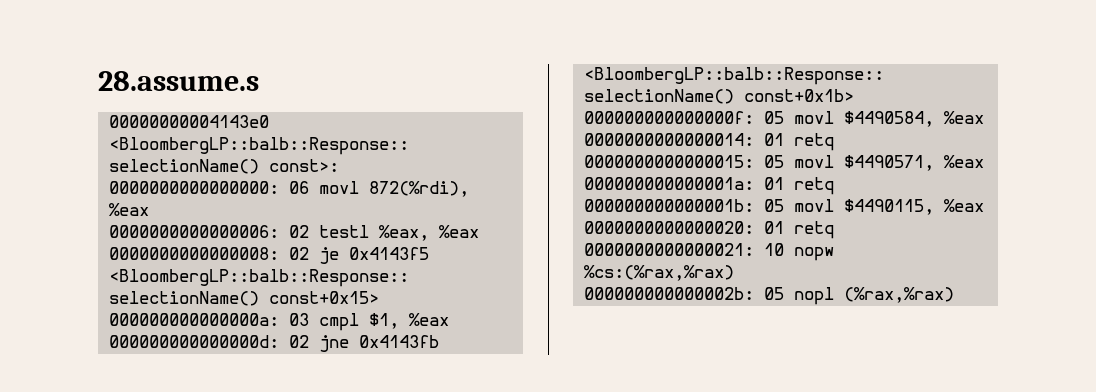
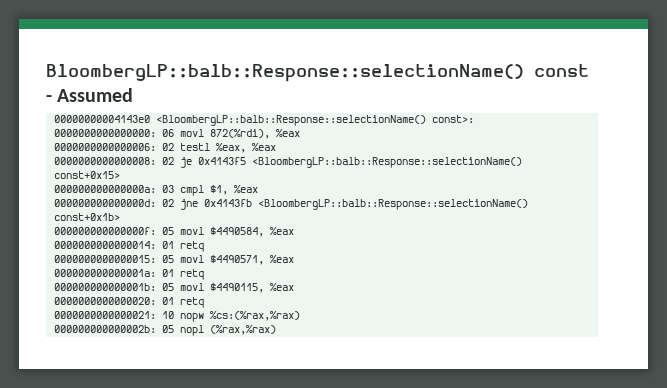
- 28.assume.s
+ BloombergLP::balb::Response::selectionName() const - Assumed

